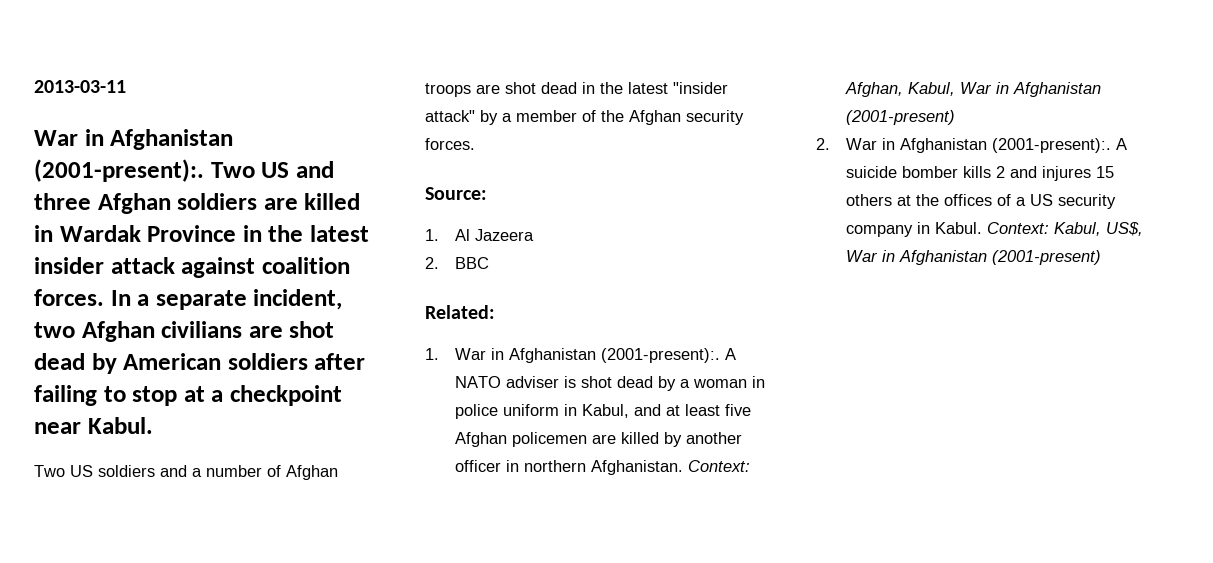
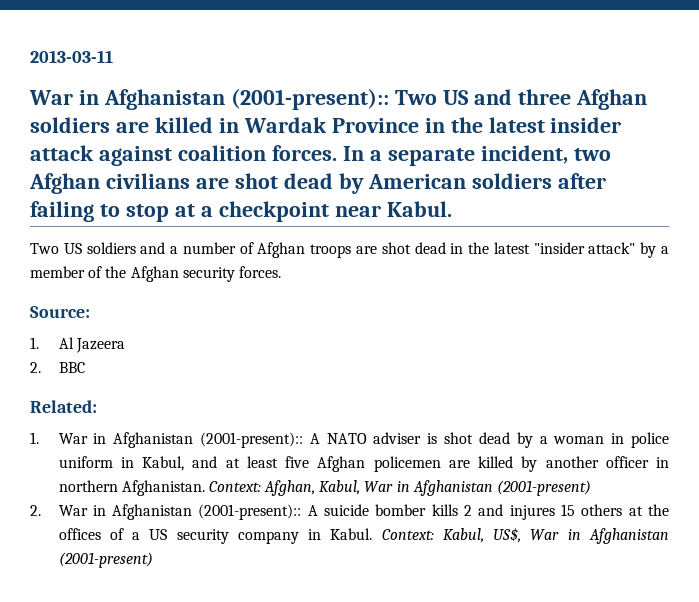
- War in Afghanistan (2001-present):. Two US and three Afghan soldiers are killed in Wardak Province in the latest insider attack against coalition forces.
+ War in Afghanistan (2001-present):: Two US and three Afghan soldiers are killed in Wardak Province in the latest insider attack against coalition forces.
- 1. War in Afghanistan (2001-present):. A NATO adviser is shot dead by a woman in police uniform in Kabul, and at least five Afghan policemen are killed by another officer in northern Afghanistan.
+ 1. War in Afghanistan (2001-present):: A NATO adviser is shot dead by a woman in police uniform in Kabul, and at least five Afghan policemen are killed by another officer in northern Afghanistan.
- 2. War in Afghanistan (2001-present):. A suicide bomber kills 2 and injures 15 others at the offices of a US security company in Kabul.
+ 2. War in Afghanistan (2001-present):: A suicide bomber kills 2 and injures 15 others at the offices of a US security company in Kabul.

